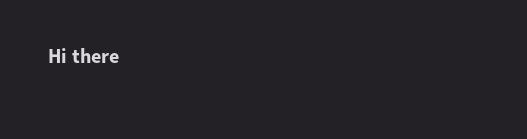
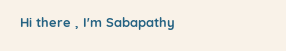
- Hi there
+ Hi there , I'm Sabapathy

